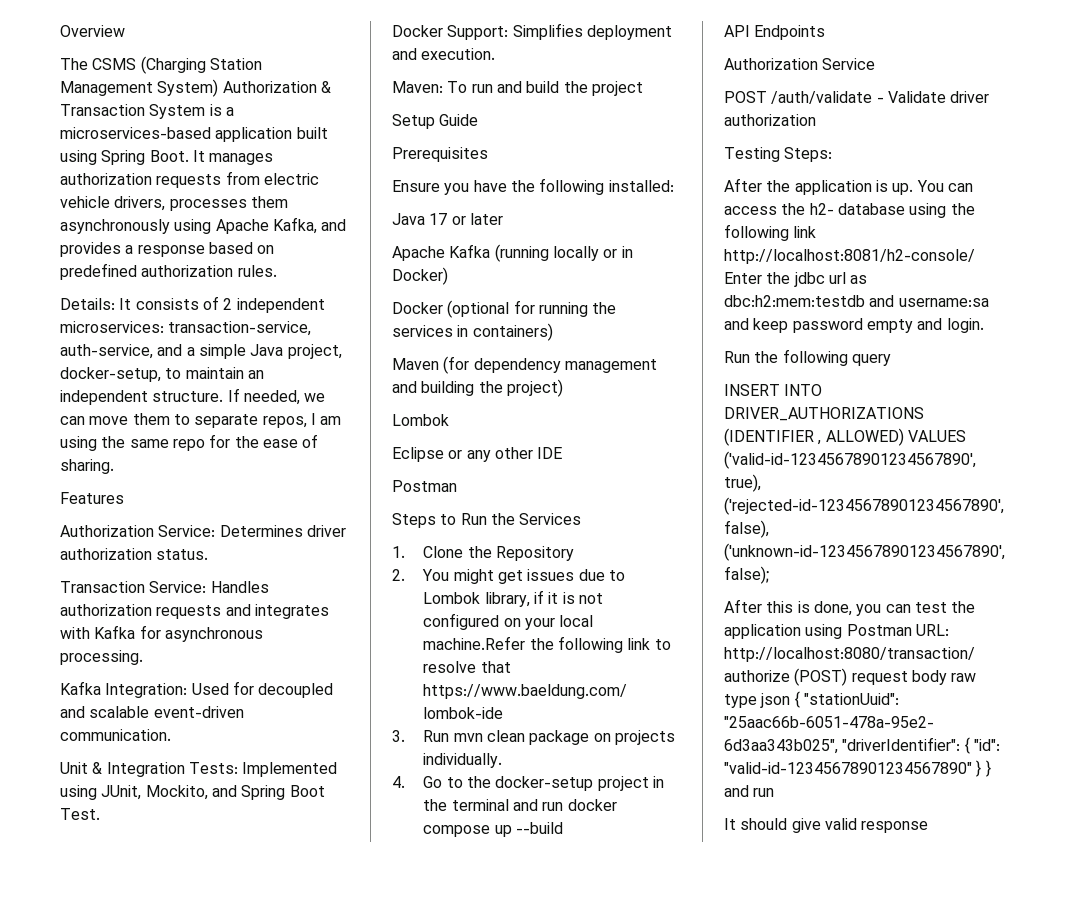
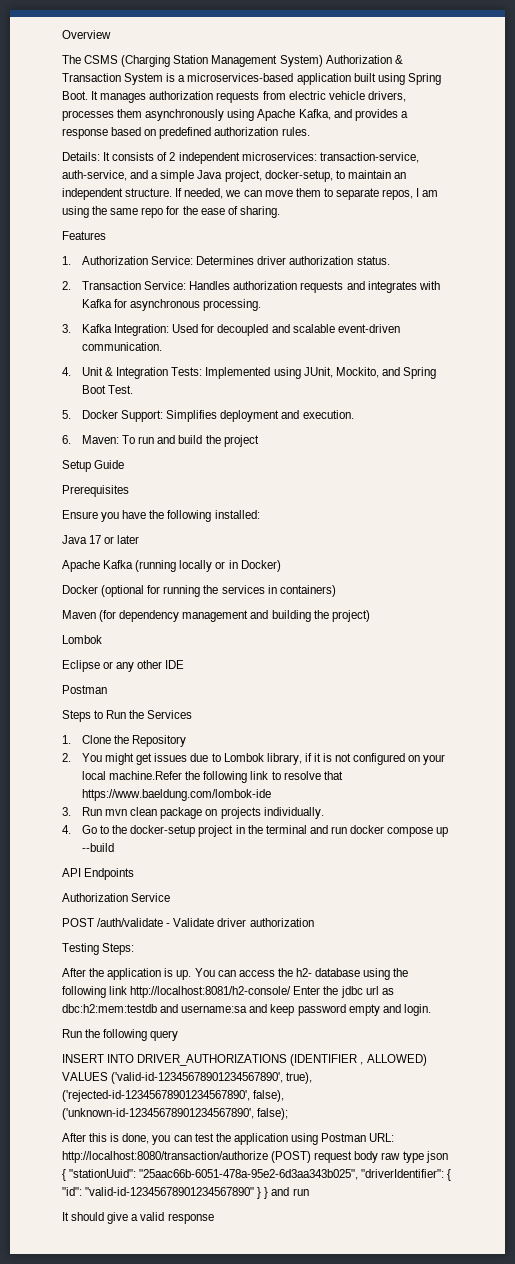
- Authorization Service: Determines driver authorization status.
+ 1. Authorization Service: Determines driver authorization status.
- Transaction Service: Handles authorization requests and integrates with Kafka for asynchronous processing.
+ 2. Transaction Service: Handles authorization requests and integrates with Kafka for asynchronous processing.
- Kafka Integration: Used for decoupled and scalable event-driven communication.
+ 3. Kafka Integration: Used for decoupled and scalable event-driven communication.
- Unit & Integration Tests: Implemented using JUnit, Mockito, and Spring Boot Test.
+ 4. Unit & Integration Tests: Implemented using JUnit, Mockito, and Spring Boot Test.
- Docker Support: Simplifies deployment and execution.
+ 5. Docker Support: Simplifies deployment and execution.
- Maven: To run and build the project
+ 6. Maven: To run and build the project
- It should give valid response
+ It should give a valid response

